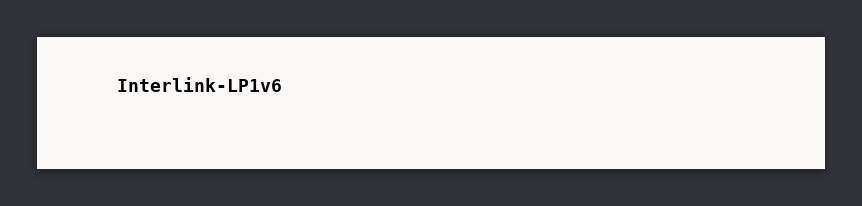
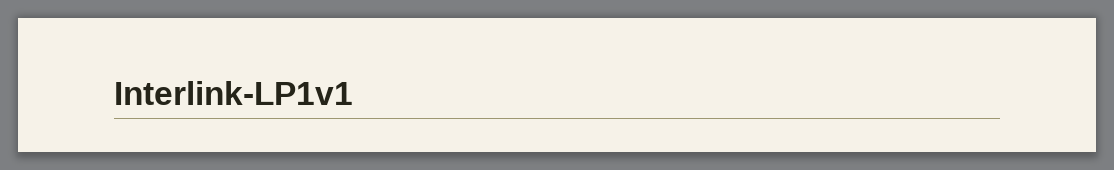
- Interlink-LP1v6
+ Interlink-LP1v1

